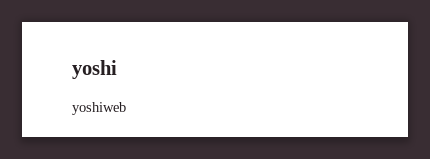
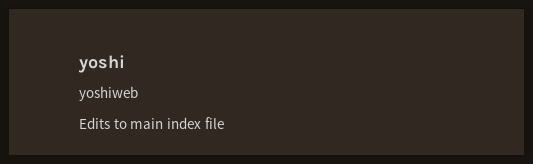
+ Edits to main index file

